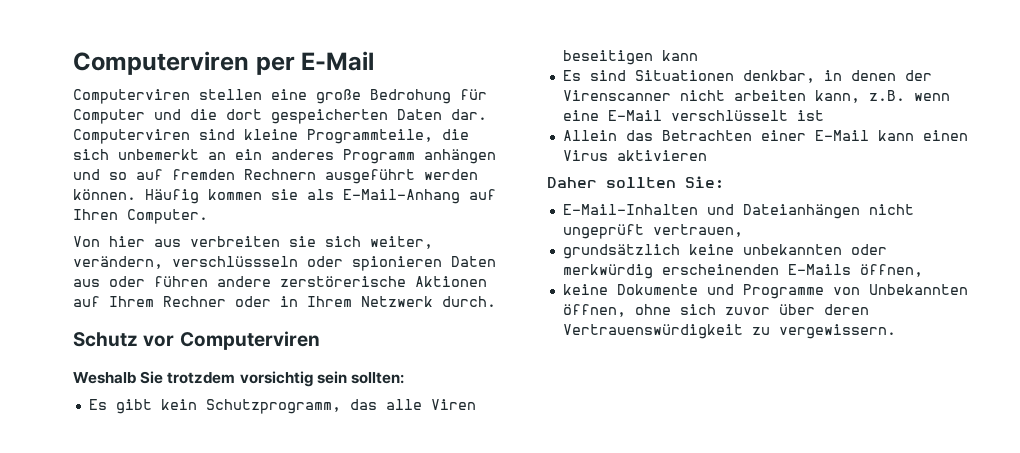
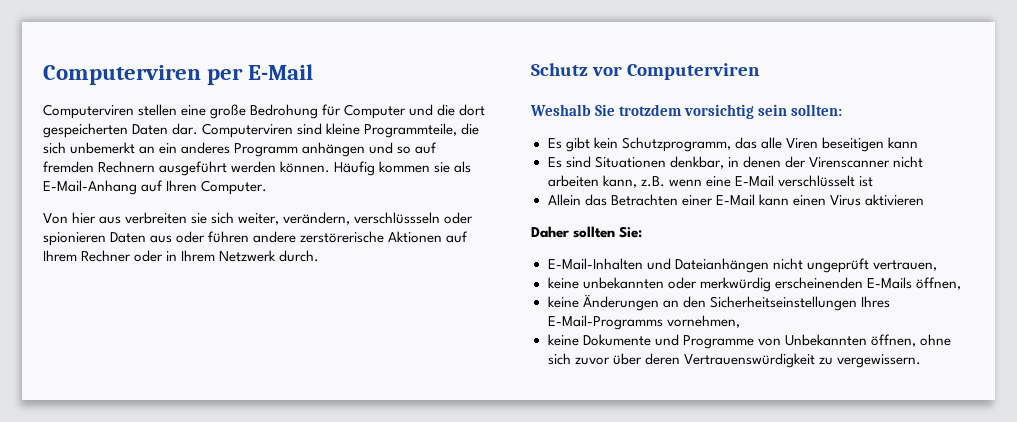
- grundsätzlich keine unbekannten oder merkwürdig erscheinenden E-Mails öffnen,
+ keine unbekannten oder merkwürdig erscheinenden E-Mails öffnen,
+ keine Änderungen an den Sicherheitseinstellungen Ihres E-Mail-Programms vornehmen,

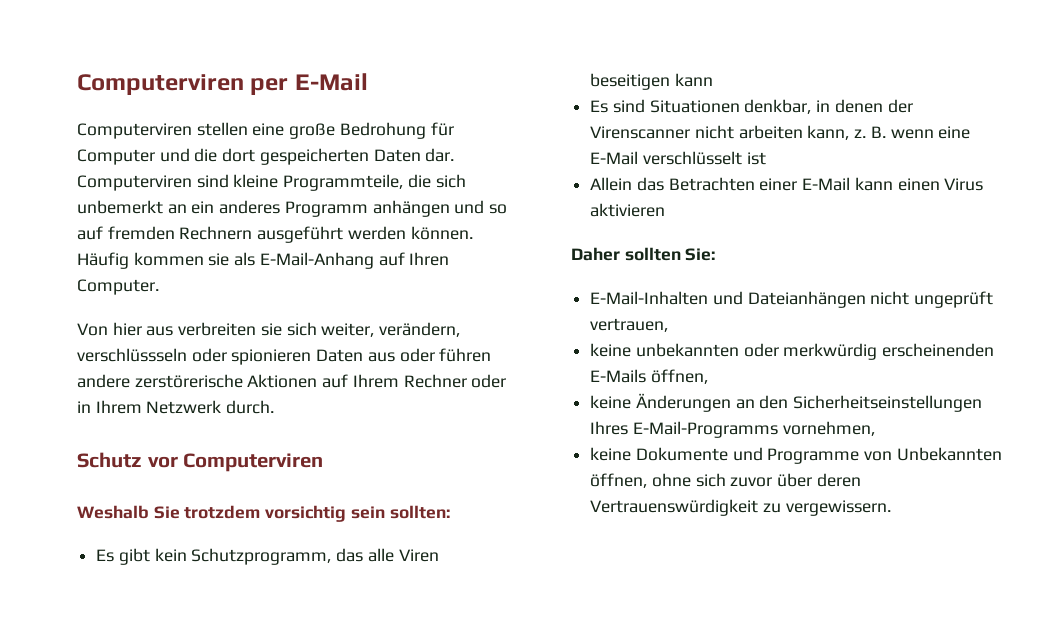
- Es sind Situationen denkbar, in denen der Virenscanner nicht arbeiten kann, z.B. wenn eine E-Mail verschlüsselt ist
+ Es sind Situationen denkbar, in denen der Virenscanner nicht arbeiten kann, z. B. wenn eine E-Mail verschlüsselt ist

